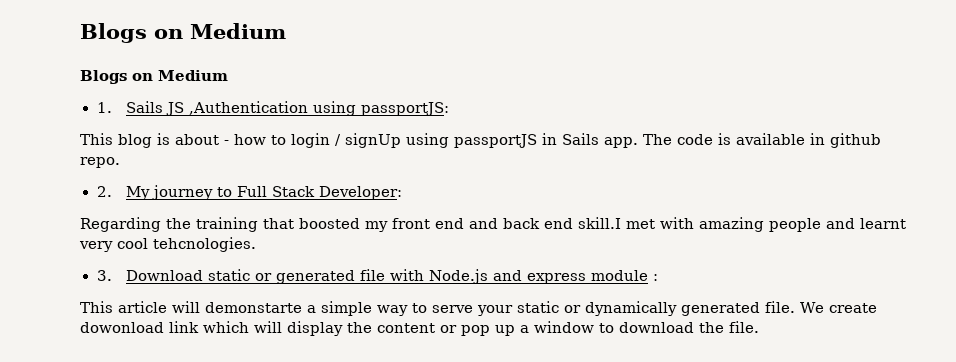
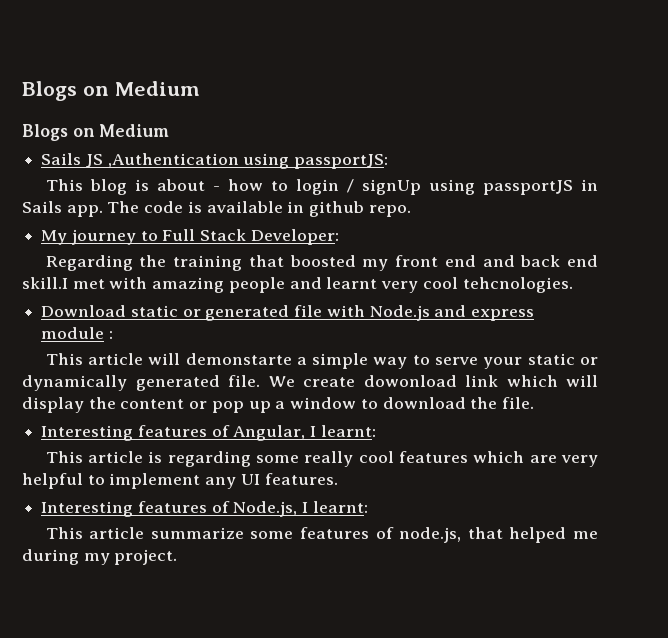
- 1. Sails JS ,Authentication using passportJS:
+ Sails JS ,Authentication using passportJS:
- 2. My journey to Full Stack Developer:
+ My journey to Full Stack Developer:
- 3. Download static or generated file with Node.js and express module :
+ Download static or generated file with Node.js and express module :
+ Interesting features of Angular, I learnt:
+ This article is regarding some really cool features which are very helpful to implement any UI features.
+ Interesting features of Node.js, I learnt:
+ This article summarize some features of node.js, that helped me during my project.

